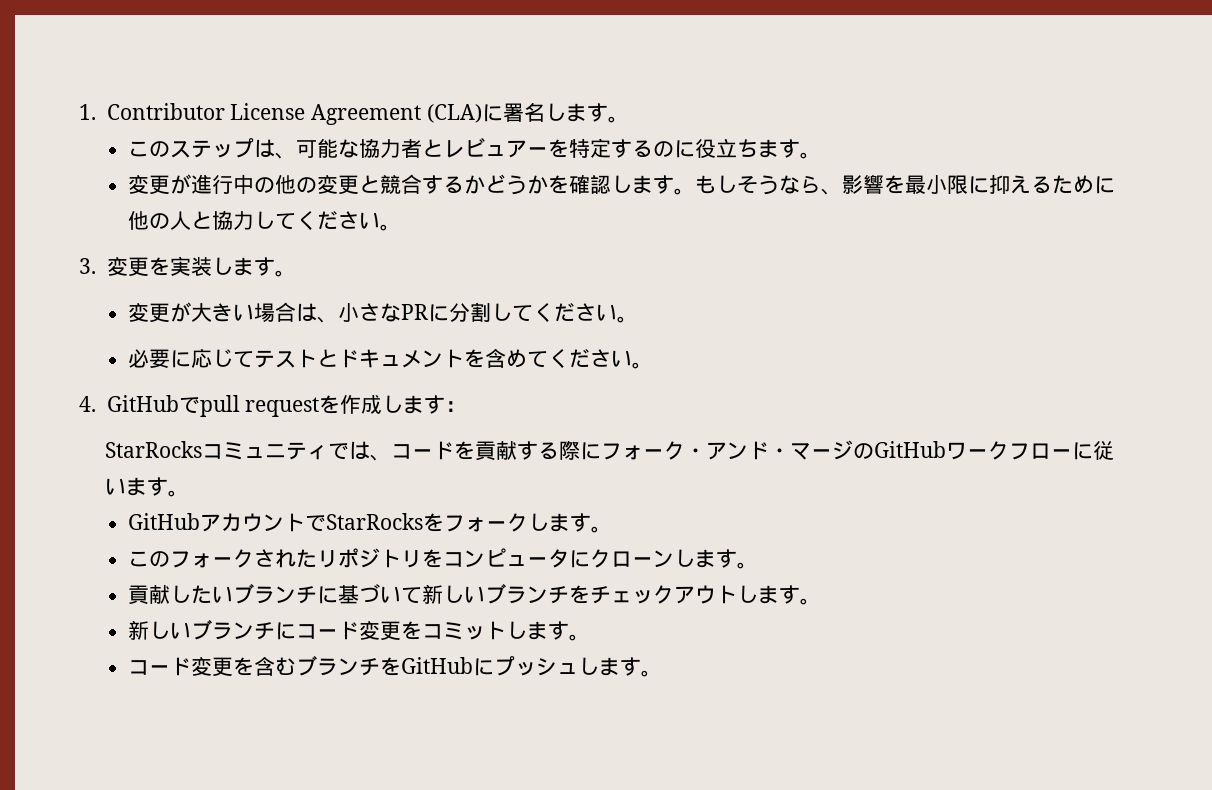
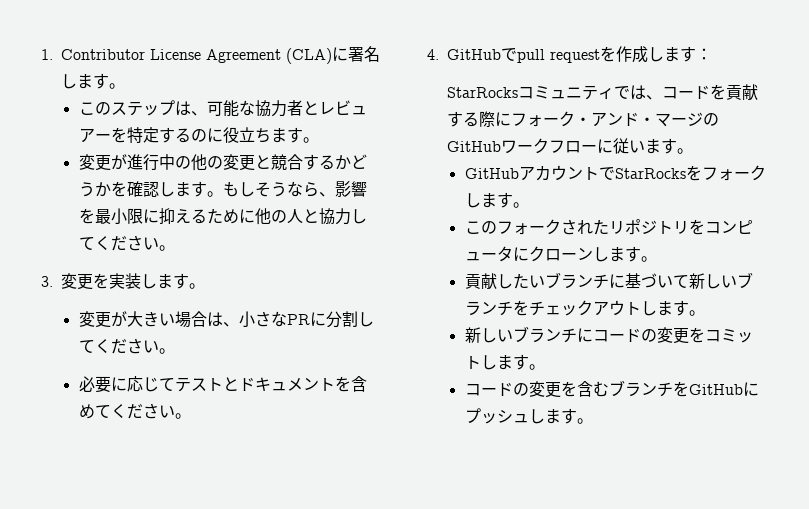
- 新しいブランチにコード変更をコミットします。
+ 新しいブランチにコードの変更をコミットします。
- コード変更を含むブランチをGitHubにプッシュします。
+ コードの変更を含むブランチをGitHubにプッシュします。

